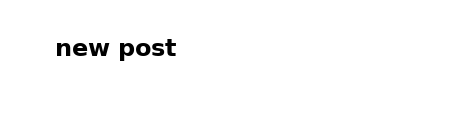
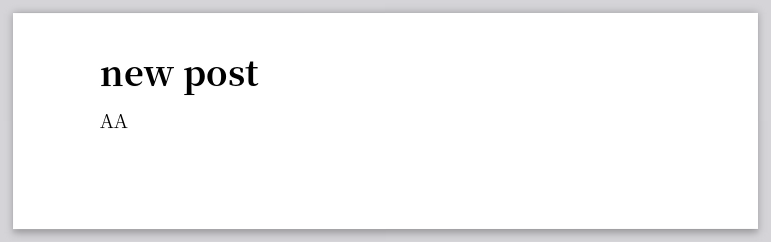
+ AA

